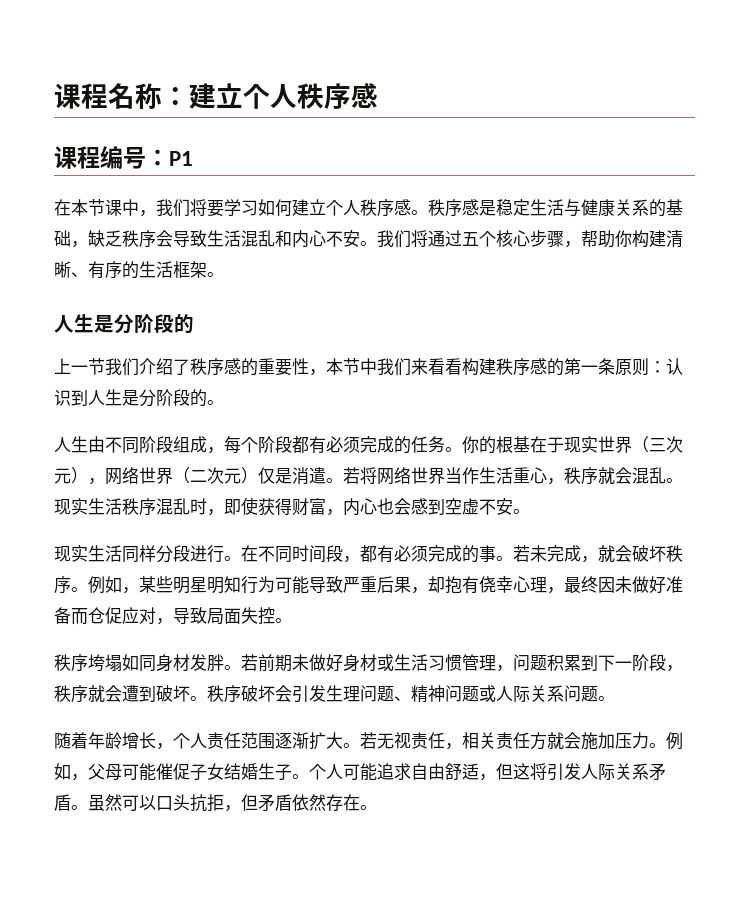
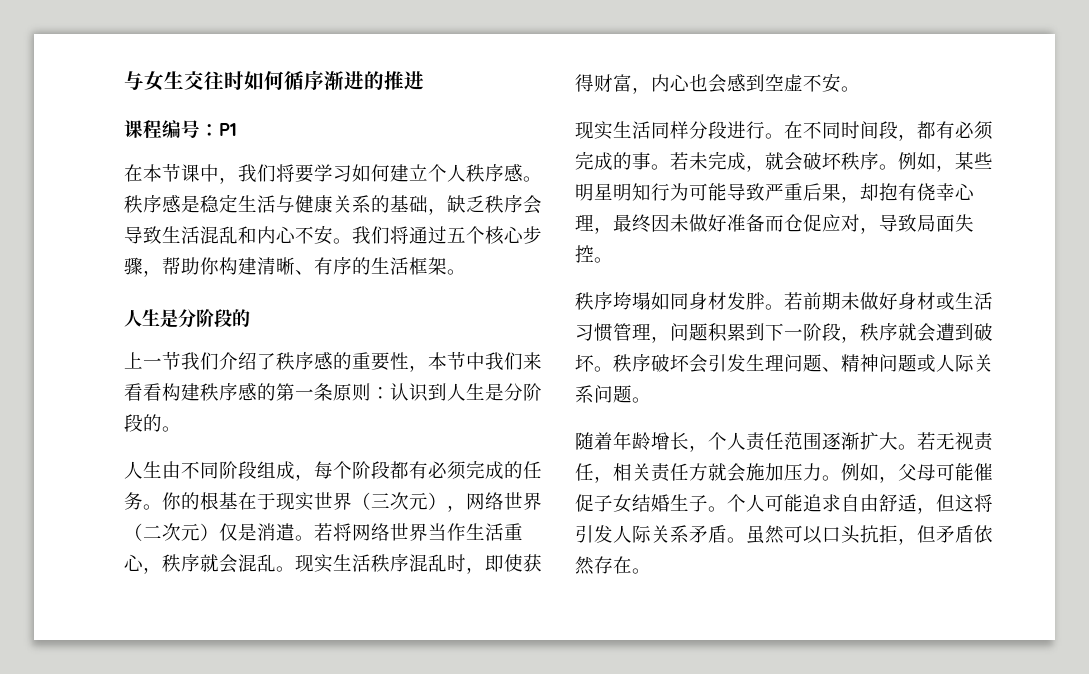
- 课程名称：建立个人秩序感
+ 与女生交往时如何循序渐进的推进

